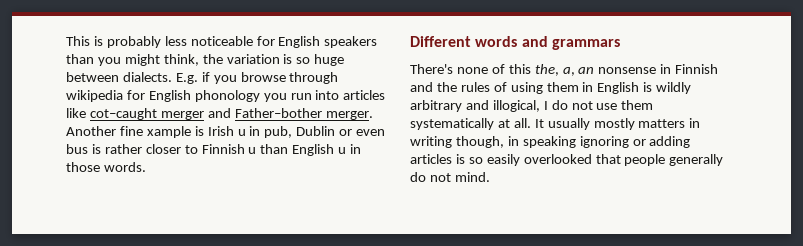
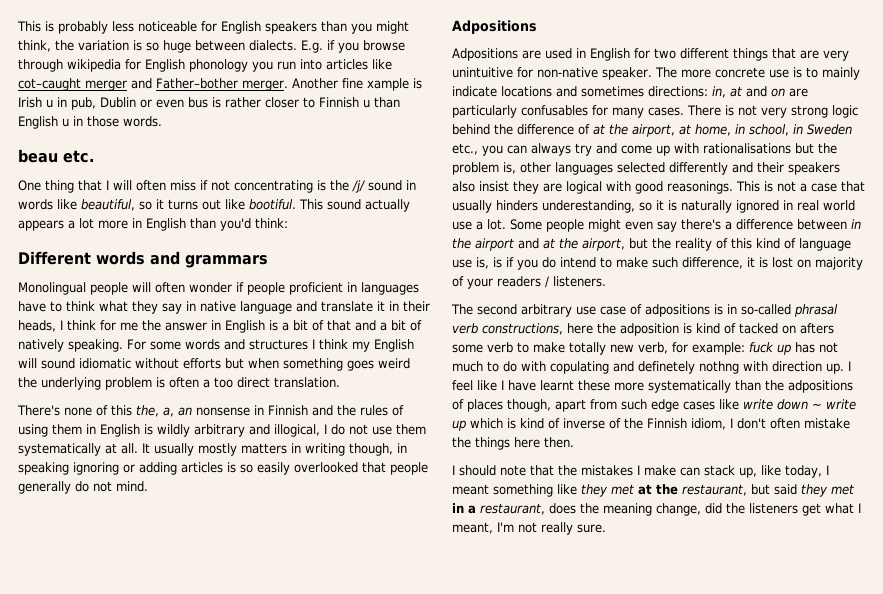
+ beau etc.
+ One thing that I will often miss if not concentrating is the /j/ sound in words like beautiful, so it turns out like bootiful. This sound actually appears a lot more in English than you'd think:
  Different words and grammars
+ Monolingual people will often wonder if people proficient in languages have to think what they say in native language and translate it in their heads, I think for me the answer in English is a bit of that and a bit of natively speaking. For some words and structures I think my English will sound idiomatic without efforts but when something goes weird the underlying problem is often a too direct translation.
  It usually mostly matters in writing though, in speaking ignoring or adding articles is so easily overlooked that people generally do not mind.
+ Adpositions
+ Adpositions are used in English for two different things that are very unintuitive for non-native speaker. The more concrete use is to mainly indicate locations and sometimes directions: in, at and on are particularly confusables for many cases. There is not very strong logic behind the difference of at the airport, at home, in school, in Sweden etc., you can always try and come up with rationalisations but the problem is, other languages selected differently and their speakers also insist they are logical with good reasonings. This is not a case that usually hinders underestanding, so it is naturally ignored in real world use a lot. Some people might even say there's a difference between in the airport and at the airport, but the reality of this kind of language use is, is if you do intend to make such difference, it is lost on majority of your readers / listeners.
+ The second arbitrary use case of adpositions is in so-called phrasal verb constructions, here the adposition is kind of tacked on afters some verb to make totally new verb, for example: fuck up has not much to do with copulating and definetely nothng with direction up. I feel like I have learnt these more systematically than the adpositions of places though, apart from such edge cases like write down ~ write up which is kind of inverse of the Finnish idiom, I don't often mistake the things here then.
+ I should note that the mistakes I make can stack up, like today, I meant something like they met at the restaurant, but said they met in a restaurant, does the meaning change, did the listeners get what I meant, I'm not really sure.

